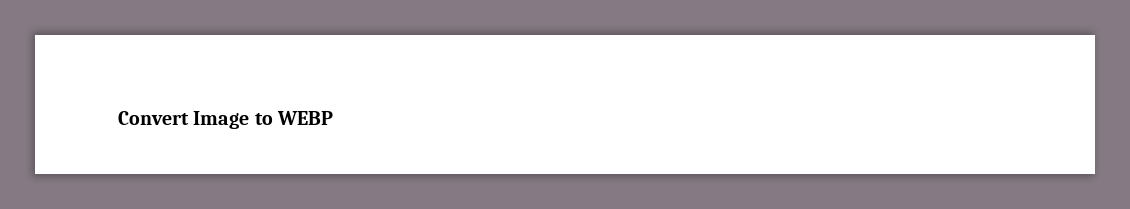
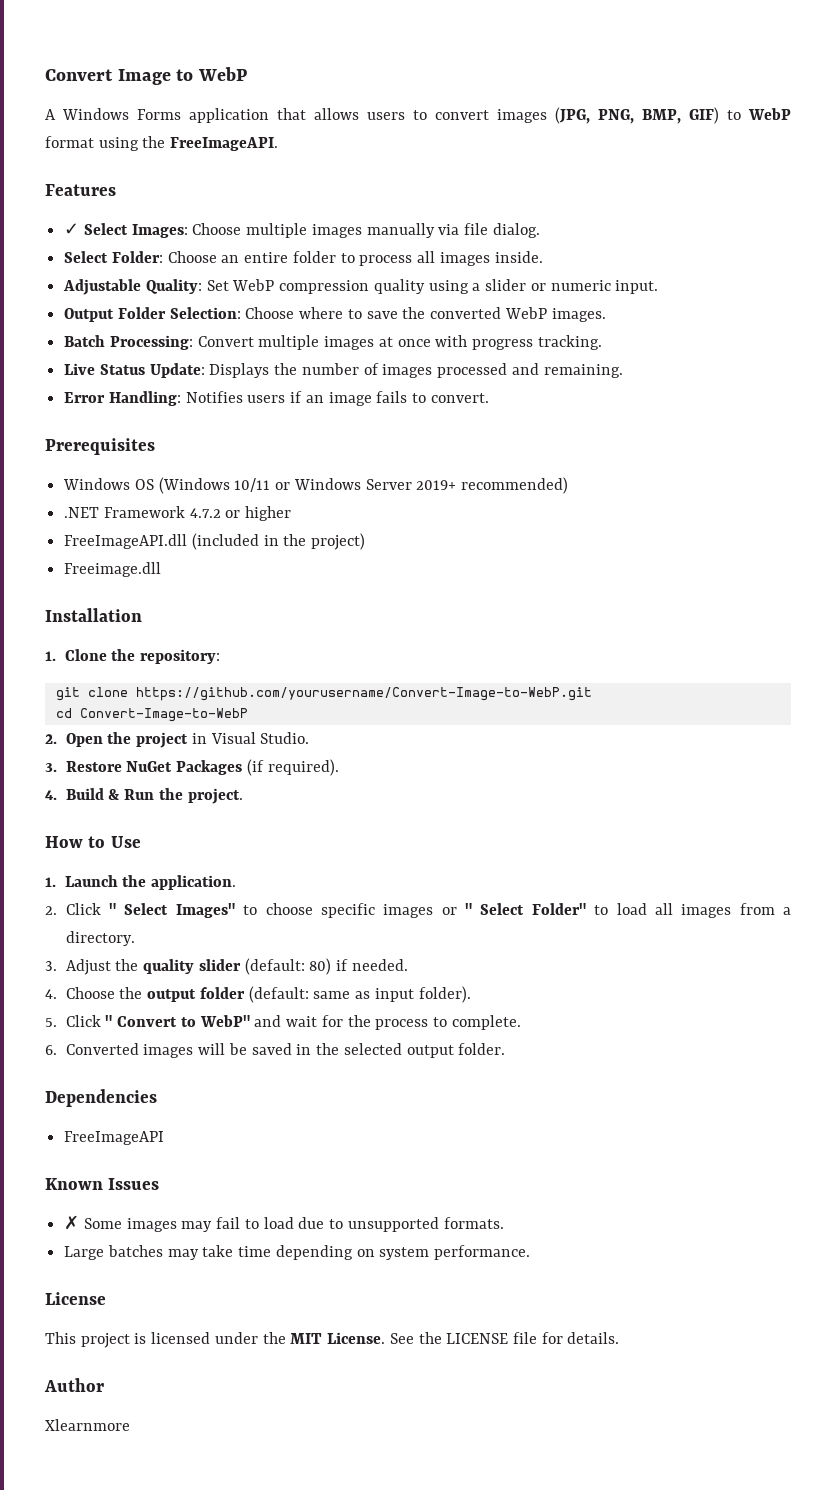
- Convert Image to WEBP
+ Convert Image to WebP
+ A Windows Forms application that allows users to convert images (JPG, PNG, BMP, GIF) to WebP format using the FreeImageAPI.
+ Features
+ ✓ Select Images: Choose multiple images manually via file dialog.
+ Select Folder: Choose an entire folder to process all images inside.
+ Adjustable Quality: Set WebP compression quality using a slider or numeric input.
+ Output Folder Selection: Choose where to save the converted WebP images.
+ Batch Processing: Convert multiple images at once with progress tracking.
+ Live Status Update: Displays the number of images processed and remaining.
+ Error Handling: Notifies users if an image fails to convert.
+ Prerequisites
+ Windows OS (Windows 10/11 or Windows Server 2019+ recommended)
+ .NET Framework 4.7.2 or higher
+ FreeImageAPI.dll (included in the project)
+ Freeimage.dll
+ Installation
+ 1. Clone the repository:
+ git clone https://github.com/yourusername/Convert-Image-to-WebP.git
+ cd Convert-Image-to-WebP
+ 2. Open the project in Visual Studio.
+ 3. Restore NuGet Packages (if required).
+ 4. Build & Run the project.
+ How to Use
+ 1. Launch the application.
+ 2. Click " Select Images" to choose specific images or " Select Folder" to load all images from a directory.
+ 3. Adjust the quality slider (default: 80) if needed.
+ 4. Choose the output folder (default: same as input folder).
+ 5. Click " Convert to WebP" and wait for the process to complete.
+ 6. Converted images will be saved in the selected output folder.
+ Dependencies
+ FreeImageAPI
+ Known Issues
+ ✗ Some images may fail to load due to unsupported formats.
+ Large batches may take time depending on system performance.
+ License
+ This project is licensed under the MIT License. See the LICENSE file for details.
+ Author
+ Xlearnmore

